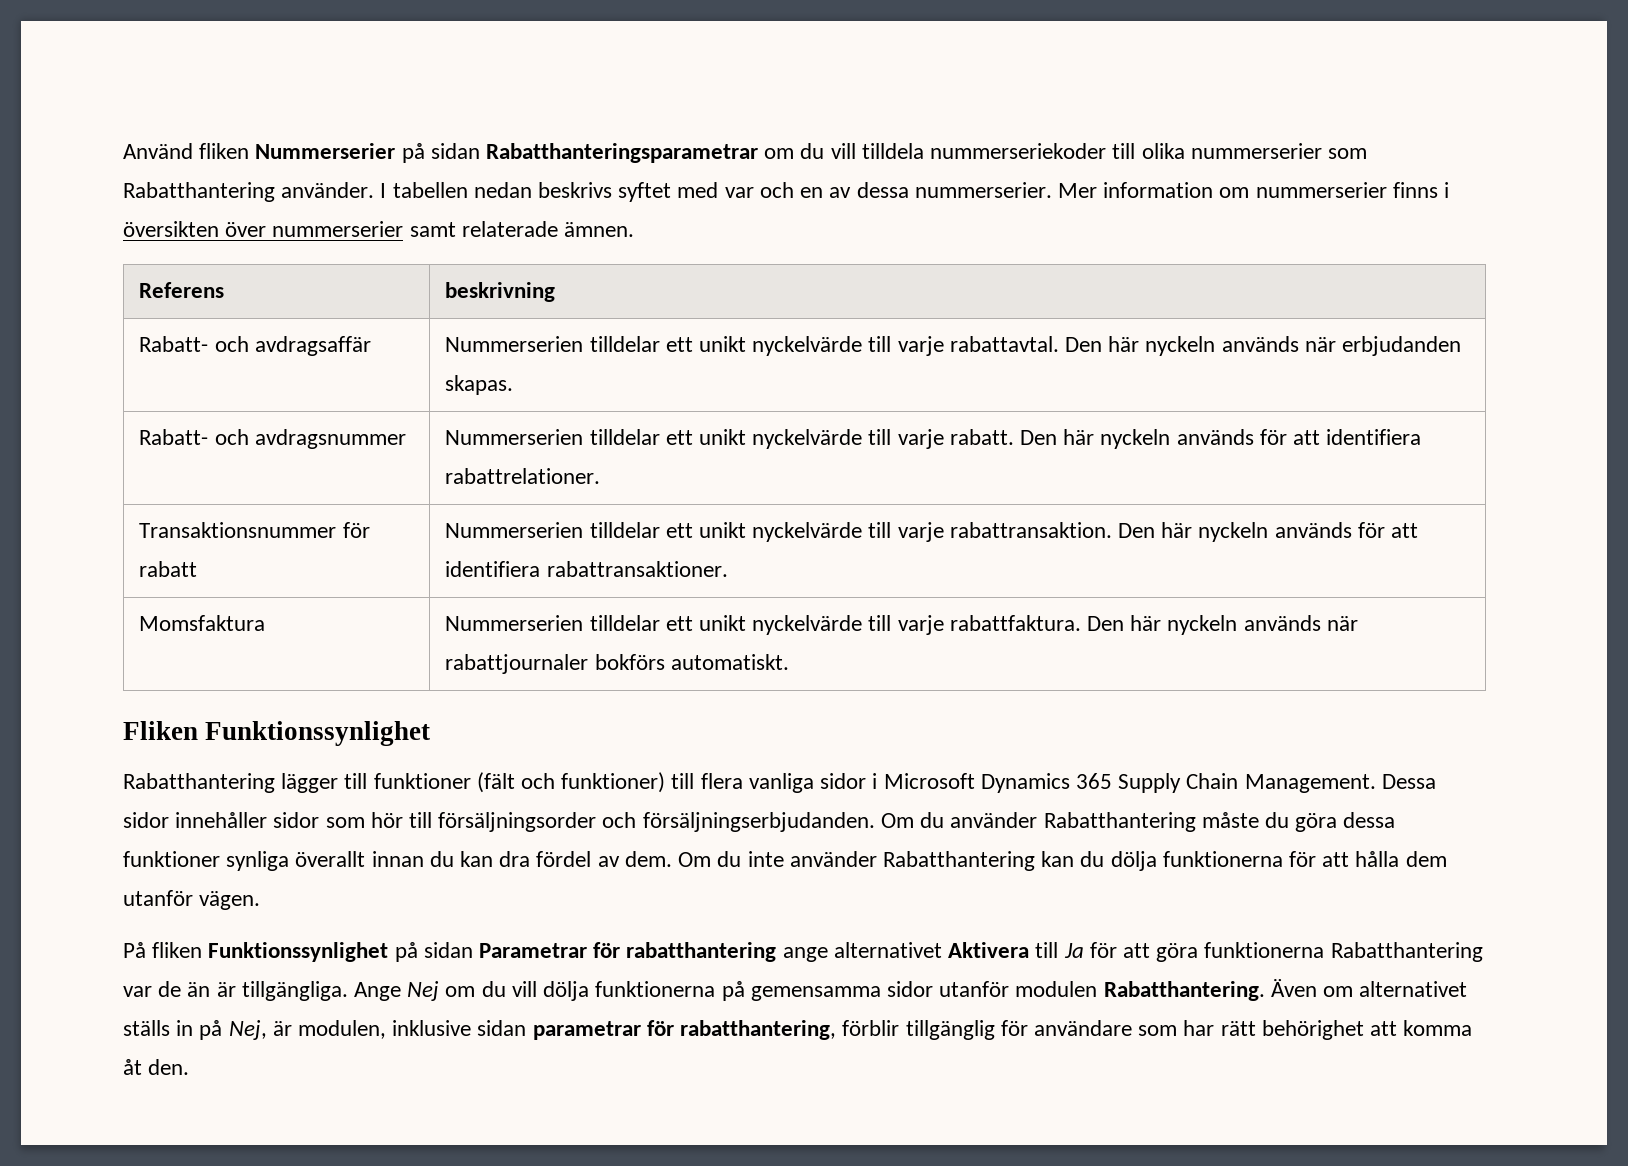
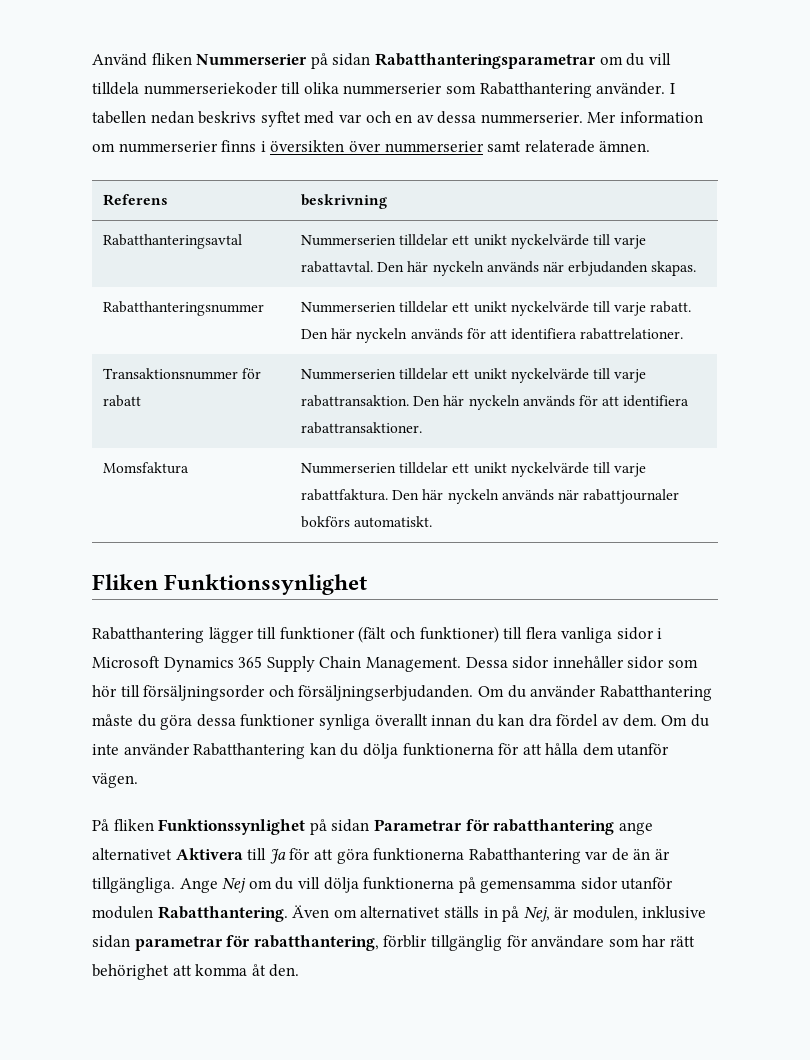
- Rabatt- och avdragsaffär | Nummerserien tilldelar ett unikt nyckelvärde till varje rabattavtal. Den här nyckeln används när erbjudanden skapas.
+ Rabatthanteringsavtal | Nummerserien tilldelar ett unikt nyckelvärde till varje rabattavtal. Den här nyckeln används när erbjudanden skapas.
- Rabatt- och avdragsnummer | Nummerserien tilldelar ett unikt nyckelvärde till varje rabatt. Den här nyckeln används för att identifiera rabattrelationer.
+ Rabatthanteringsnummer | Nummerserien tilldelar ett unikt nyckelvärde till varje rabatt. Den här nyckeln används för att identifiera rabattrelationer.

